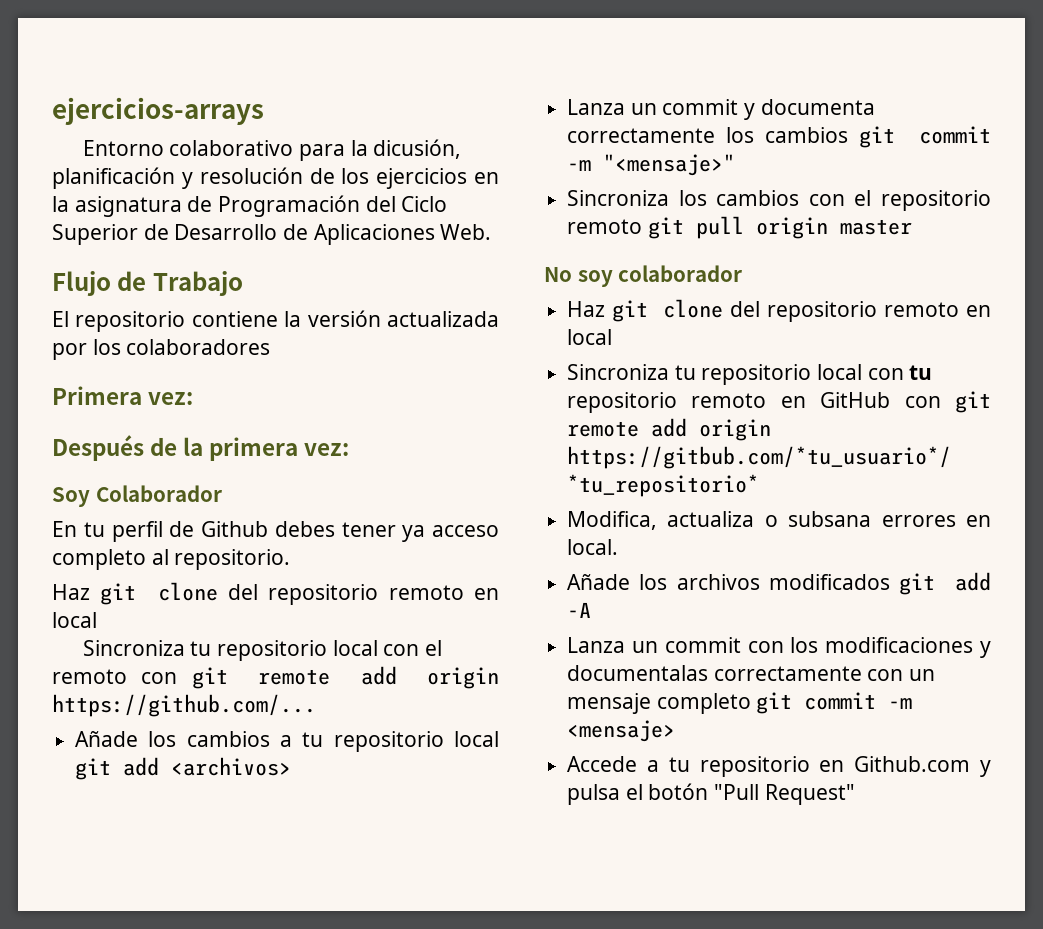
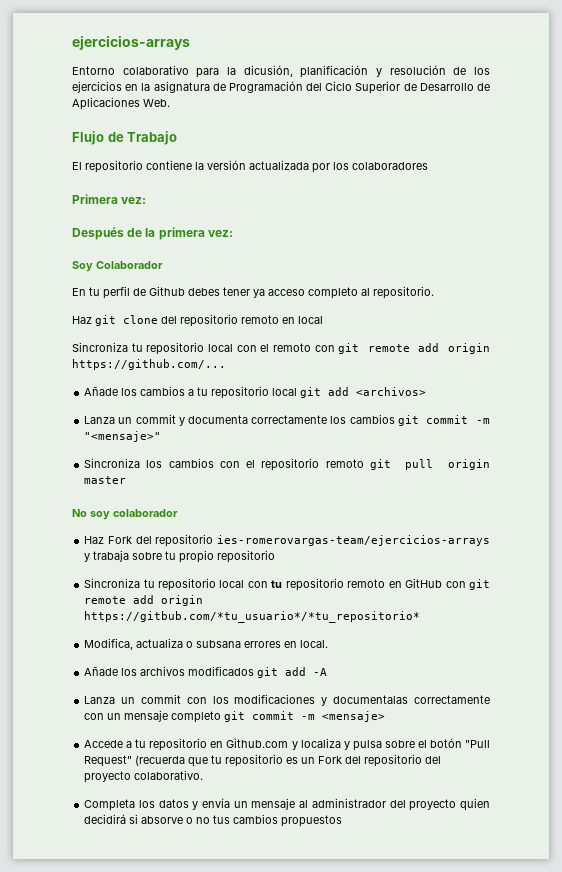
  No soy colaborador
- Haz git clone del repositorio remoto en local
+ Haz Fork del repositorio ies-romerovargas-team/ejercicios-arrays y trabaja sobre tu propio repositorio
- Accede a tu repositorio en Github.com y pulsa el botón "Pull Request"
+ Accede a tu repositorio en Github.com y localiza y pulsa sobre el botón "Pull Request" (recuerda que tu repositorio es un Fork del repositorio del proyecto colaborativo.
+ Completa los datos y envía un mensaje al administrador del proyecto quien decidirá si absorve o no tus cambios propuestos

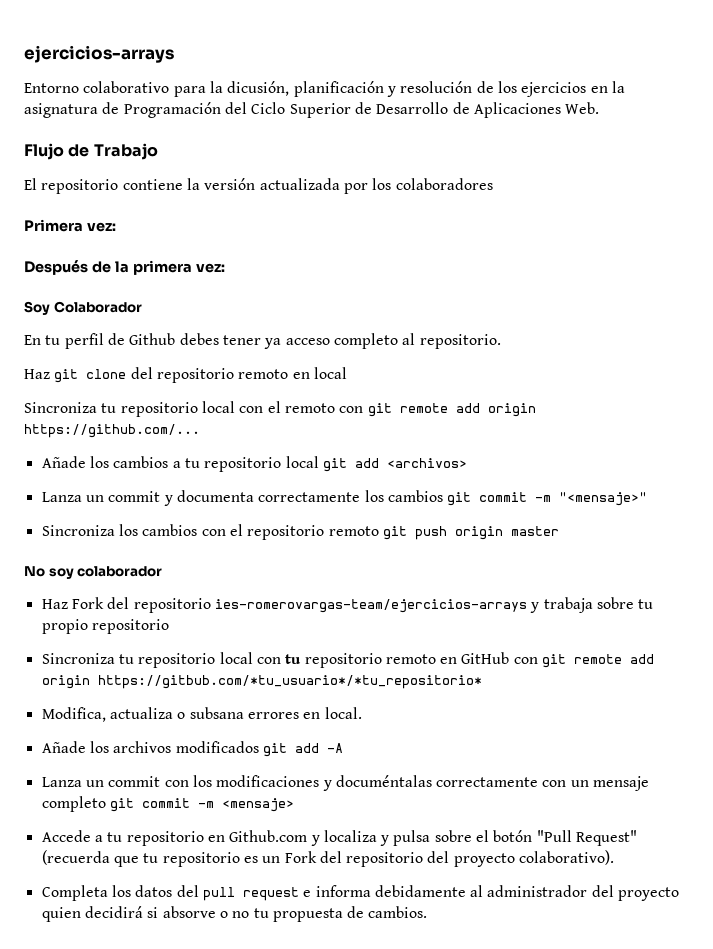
- Sincroniza los cambios con el repositorio remoto git pull origin master
+ Sincroniza los cambios con el repositorio remoto git push origin master
- Lanza un commit con los modificaciones y documentalas correctamente con un mensaje completo git commit -m <mensaje>
+ Lanza un commit con los modificaciones y documéntalas correctamente con un mensaje completo git commit -m <mensaje>
- Accede a tu repositorio en Github.com y localiza y pulsa sobre el botón "Pull Request" (recuerda que tu repositorio es un Fork del repositorio del proyecto colaborativo.
+ Accede a tu repositorio en Github.com y localiza y pulsa sobre el botón "Pull Request" (recuerda que tu repositorio es un Fork del repositorio del proyecto colaborativo).
- Completa los datos y envía un mensaje al administrador del proyecto quien decidirá si absorve o no tus cambios propuestos
+ Completa los datos del pull request e informa debidamente al administrador del proyecto quien decidirá si absorve o no tu propuesta de cambios.

